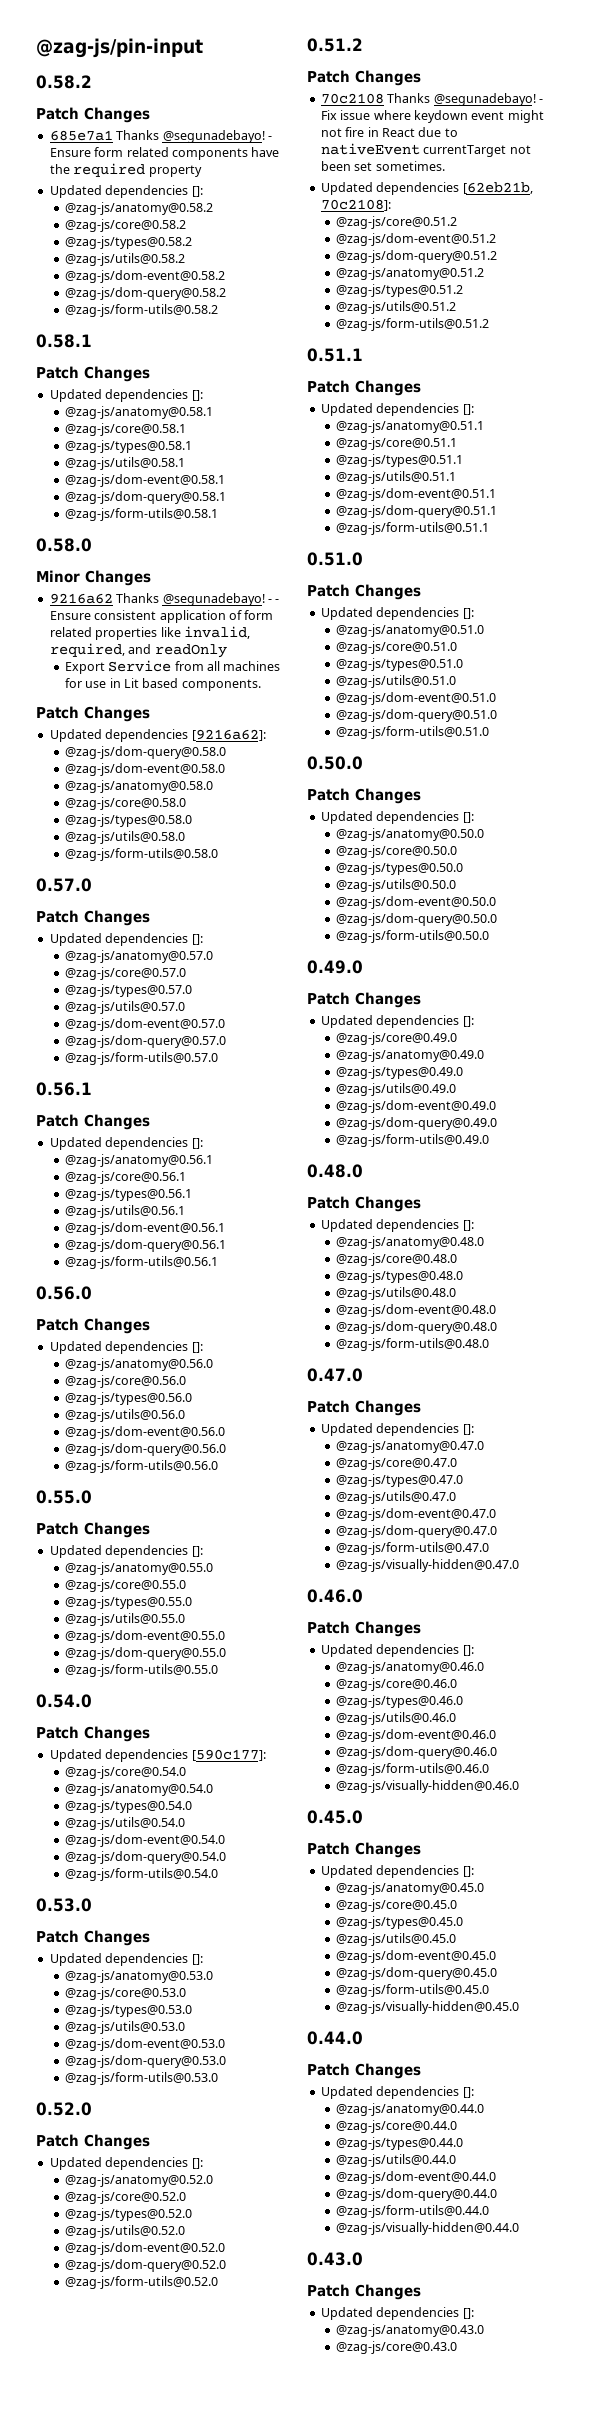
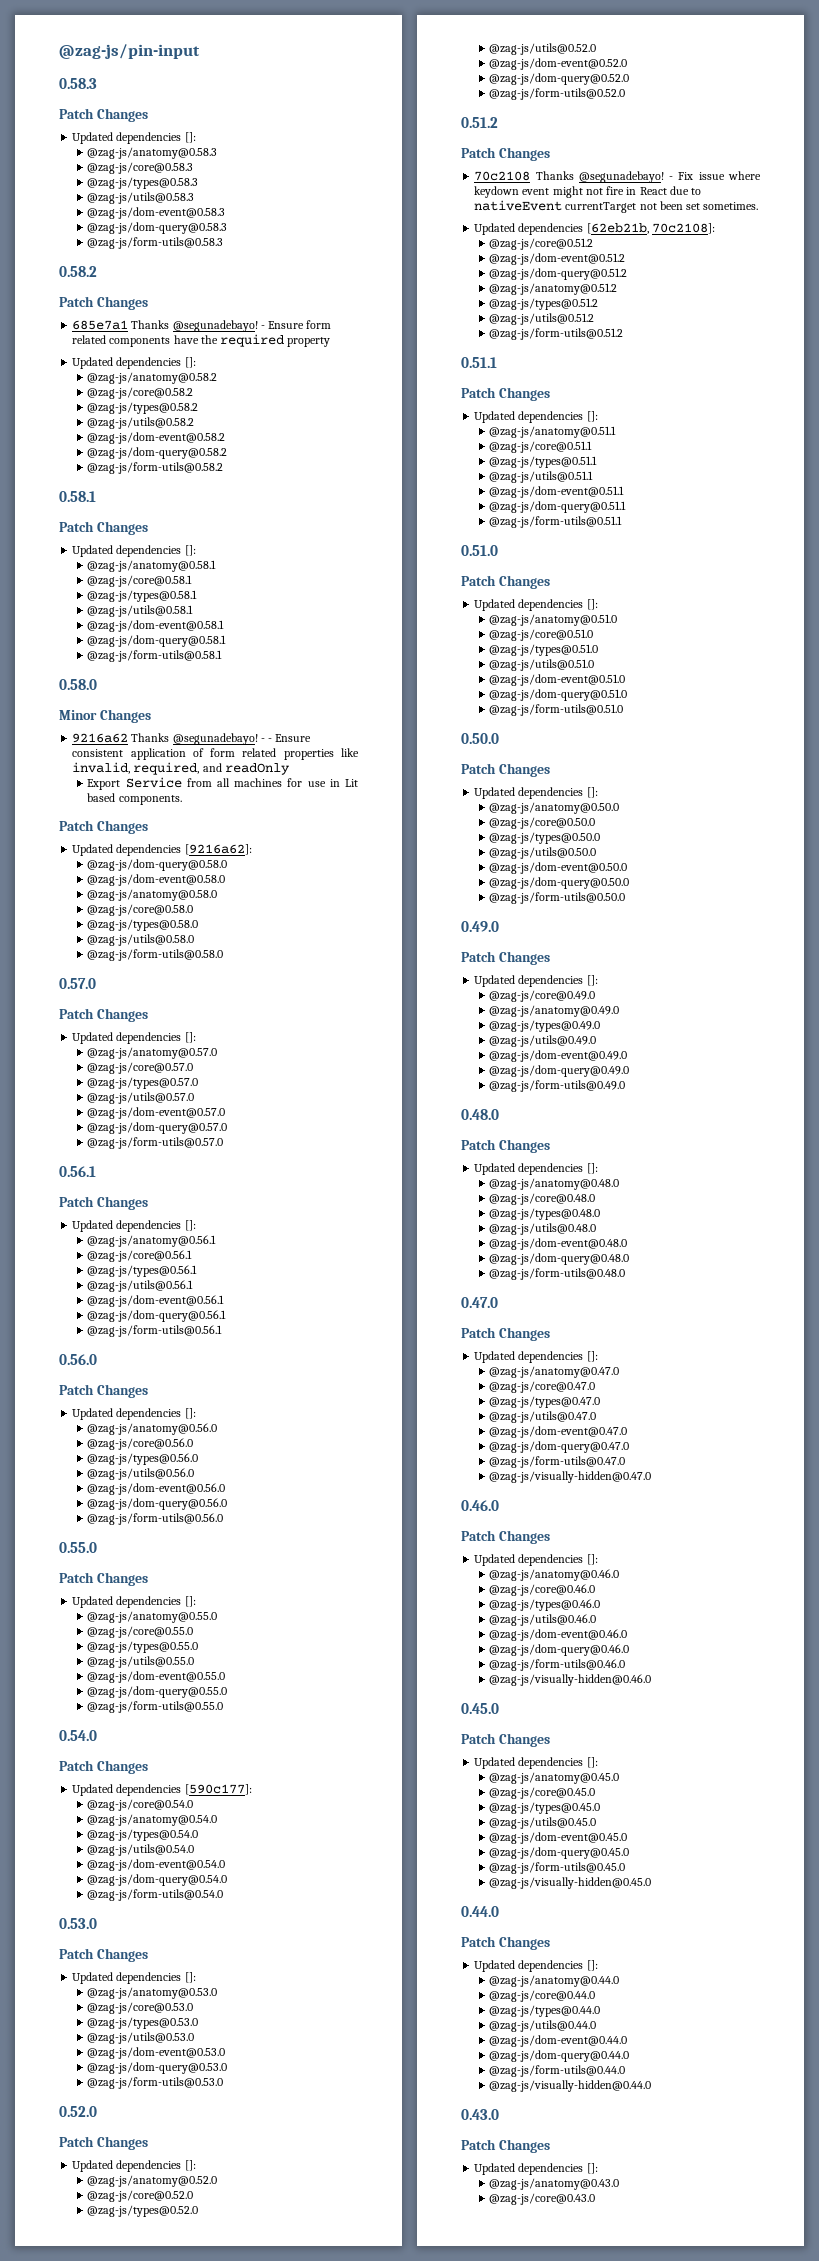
+ 0.58.3
+ Patch Changes
+ Updated dependencies []:
+ @zag-js/anatomy@0.58.3
+ @zag-js/core@0.58.3
+ @zag-js/types@0.58.3
+ @zag-js/utils@0.58.3
+ @zag-js/dom-event@0.58.3
+ @zag-js/dom-query@0.58.3
+ @zag-js/form-utils@0.58.3

